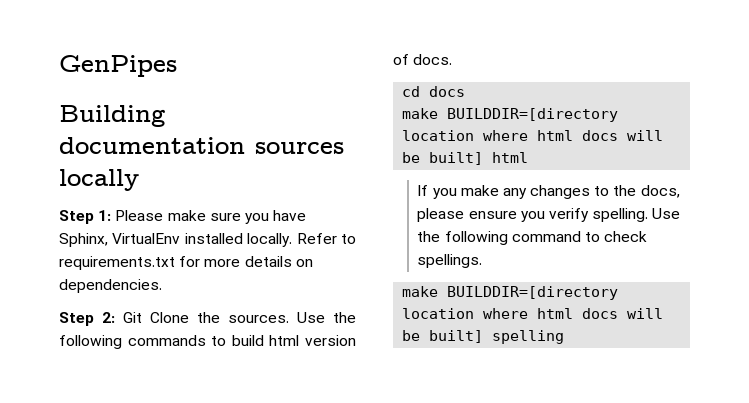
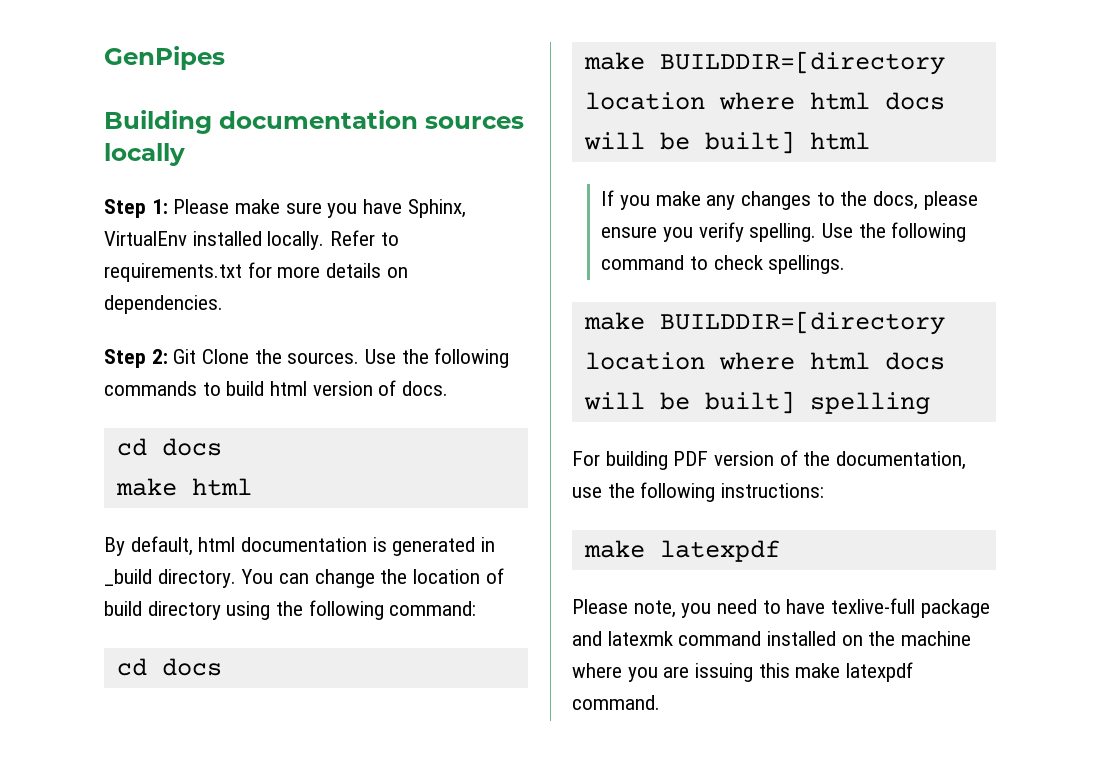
+ make html
+ By default, html documentation is generated in _build directory. You can change the location of build directory using the following command:
+ cd docs
+ For building PDF version of the documentation, use the following instructions:
+ make latexpdf
+ Please note, you need to have texlive-full package and latexmk command installed on the machine where you are issuing this make latexpdf command.

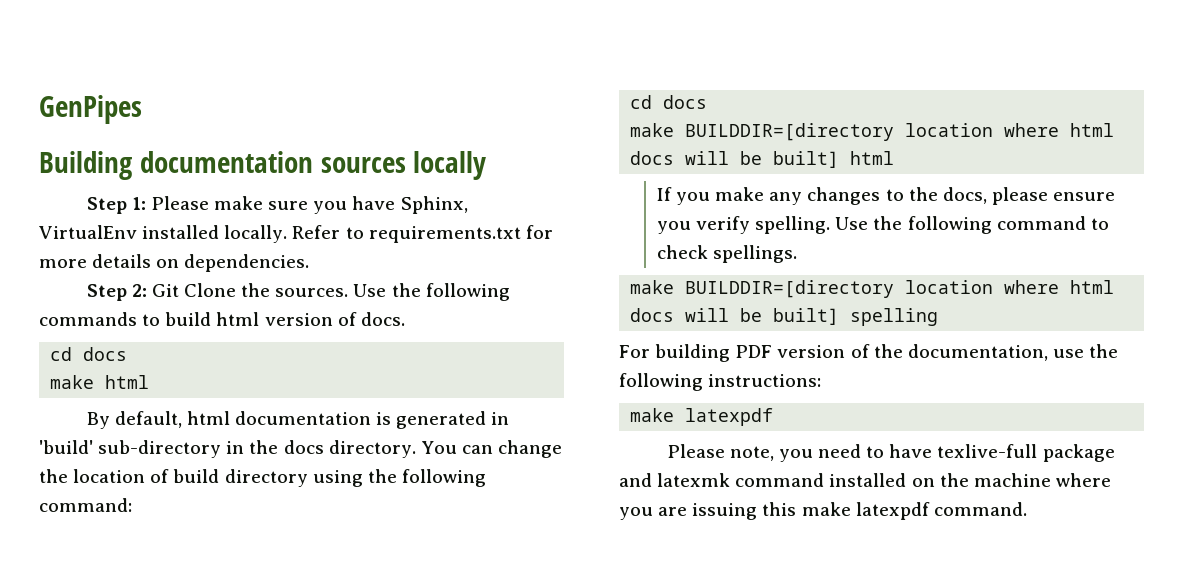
- By default, html documentation is generated in _build directory.
+ By default, html documentation is generated in 'build' sub-directory in the docs directory.

